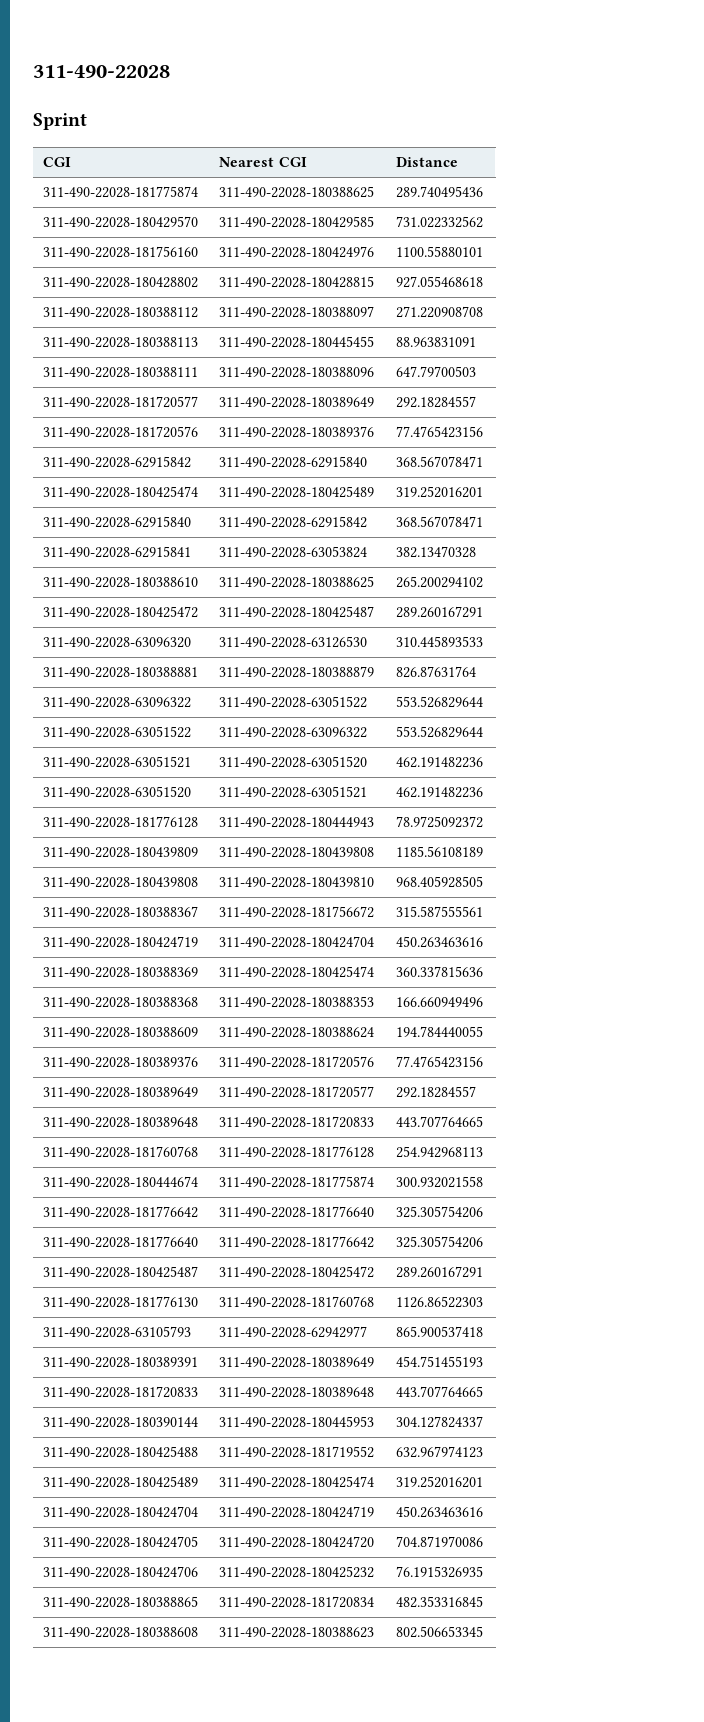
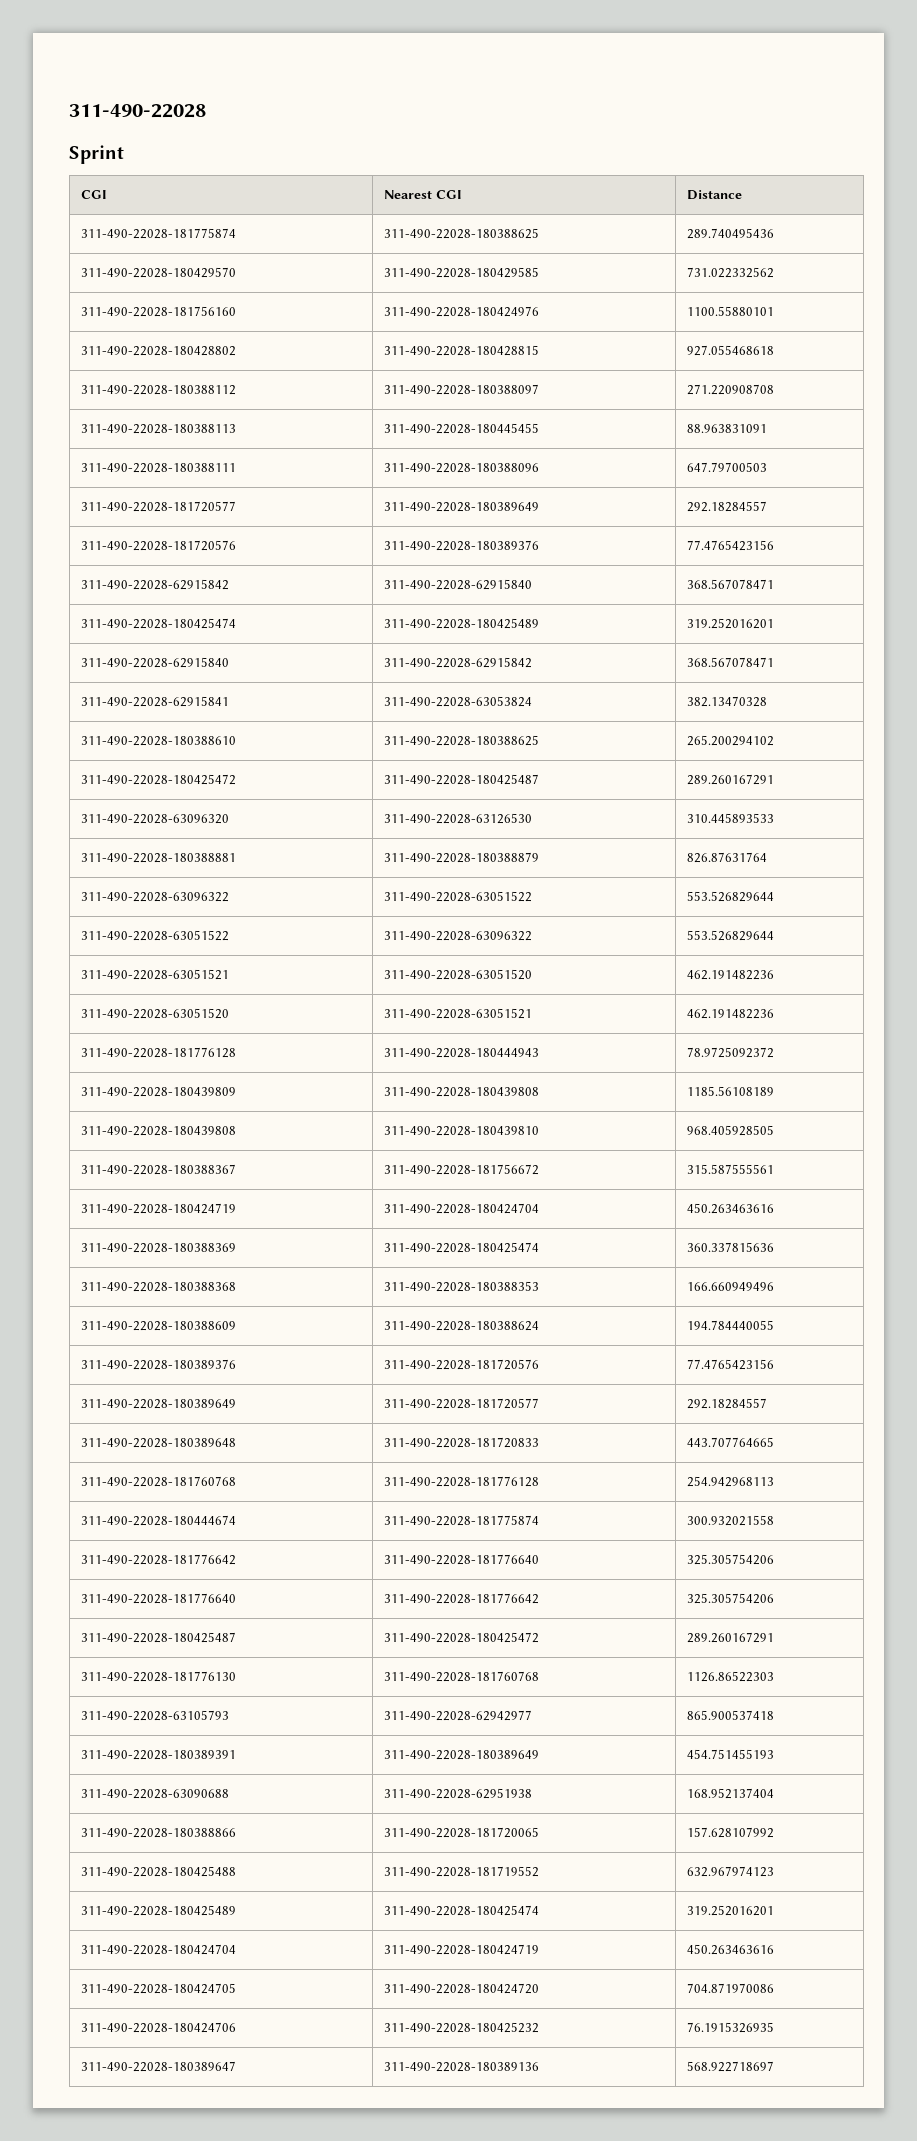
- 311-490-22028-181720833 | 311-490-22028-180389648 | 443.707764665
- 311-490-22028-180390144 | 311-490-22028-180445953 | 304.127824337
+ 311-490-22028-63090688 | 311-490-22028-62951938 | 168.952137404
+ 311-490-22028-180388866 | 311-490-22028-181720065 | 157.628107992
- 311-490-22028-180388865 | 311-490-22028-181720834 | 482.353316845
- 311-490-22028-180388608 | 311-490-22028-180388623 | 802.506653345
+ 311-490-22028-180389647 | 311-490-22028-180389136 | 568.922718697

